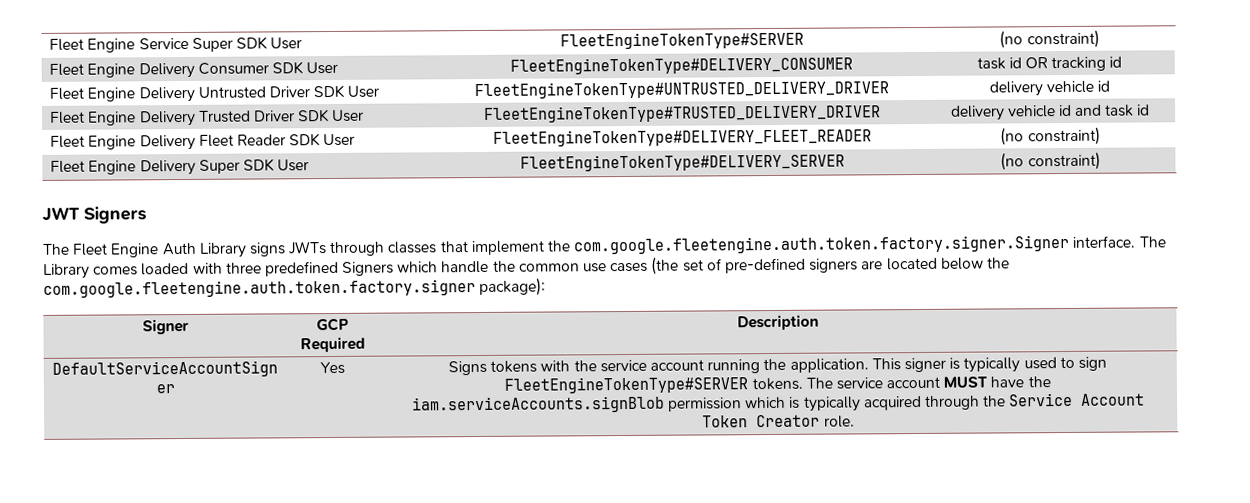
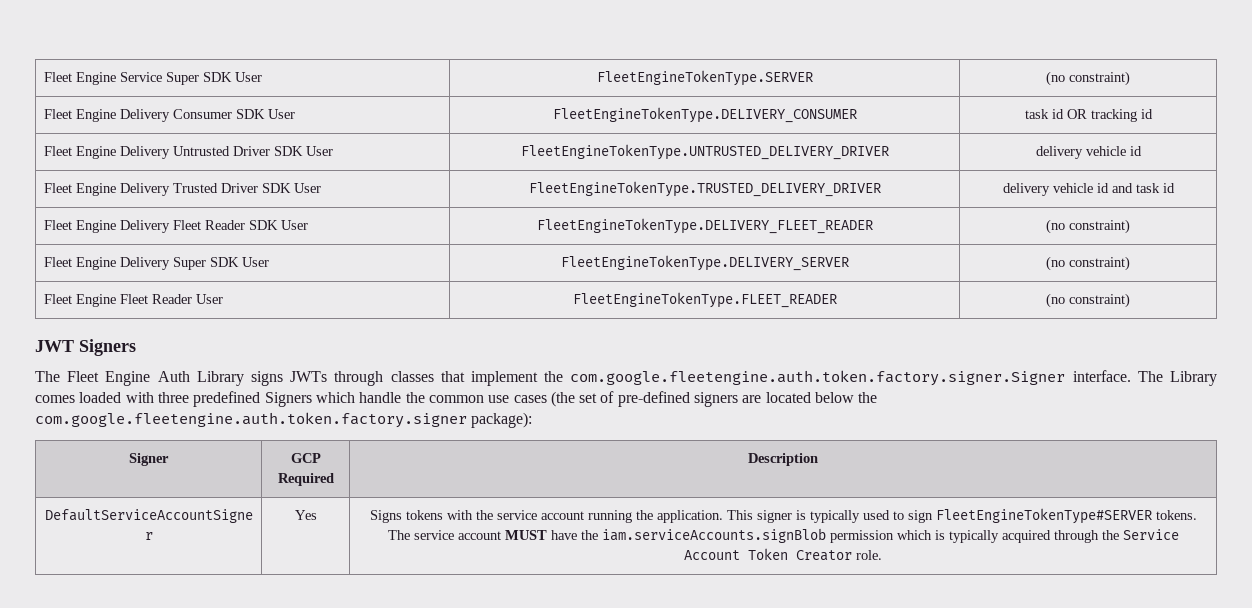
- Fleet Engine Service Super SDK User | FleetEngineTokenType#SERVER | (no constraint)
+ Fleet Engine Service Super SDK User | FleetEngineTokenType.SERVER | (no constraint)
- Fleet Engine Delivery Consumer SDK User | FleetEngineTokenType#DELIVERY_CONSUMER | task id OR tracking id
+ Fleet Engine Delivery Consumer SDK User | FleetEngineTokenType.DELIVERY_CONSUMER | task id OR tracking id
- Fleet Engine Delivery Untrusted Driver SDK User | FleetEngineTokenType#UNTRUSTED_DELIVERY_DRIVER | delivery vehicle id
+ Fleet Engine Delivery Untrusted Driver SDK User | FleetEngineTokenType.UNTRUSTED_DELIVERY_DRIVER | delivery vehicle id
- Fleet Engine Delivery Trusted Driver SDK User | FleetEngineTokenType#TRUSTED_DELIVERY_DRIVER | delivery vehicle id and task id
+ Fleet Engine Delivery Trusted Driver SDK User | FleetEngineTokenType.TRUSTED_DELIVERY_DRIVER | delivery vehicle id and task id
- Fleet Engine Delivery Fleet Reader SDK User | FleetEngineTokenType#DELIVERY_FLEET_READER | (no constraint)
+ Fleet Engine Delivery Fleet Reader SDK User | FleetEngineTokenType.DELIVERY_FLEET_READER | (no constraint)
- Fleet Engine Delivery Super SDK User | FleetEngineTokenType#DELIVERY_SERVER | (no constraint)
+ Fleet Engine Delivery Super SDK User | FleetEngineTokenType.DELIVERY_SERVER | (no constraint)
+ Fleet Engine Fleet Reader User | FleetEngineTokenType.FLEET_READER | (no constraint)

